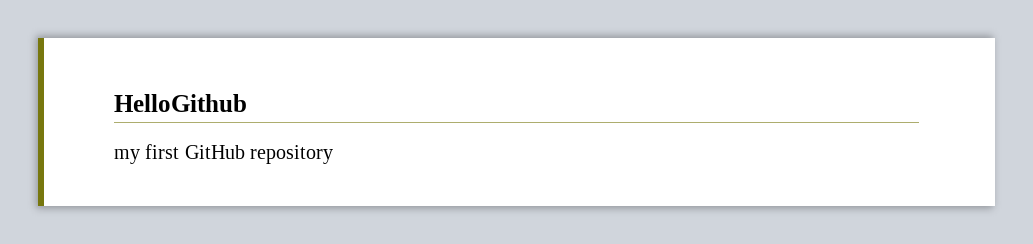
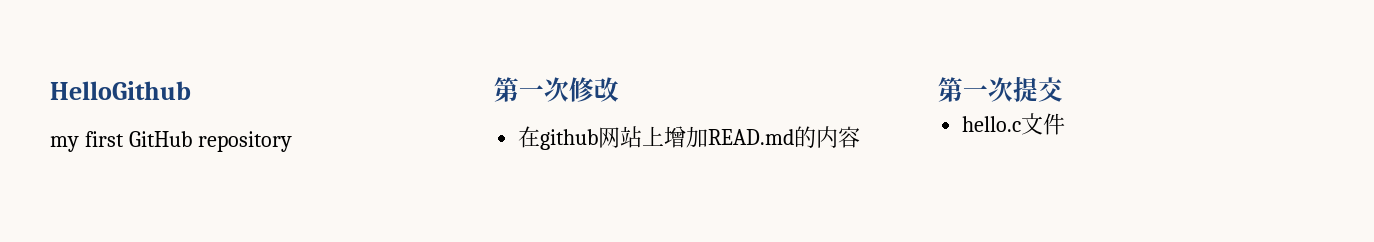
+ 第一次修改
+ 在github网站上增加READ.md的内容
+ 第一次提交
+ hello.c文件

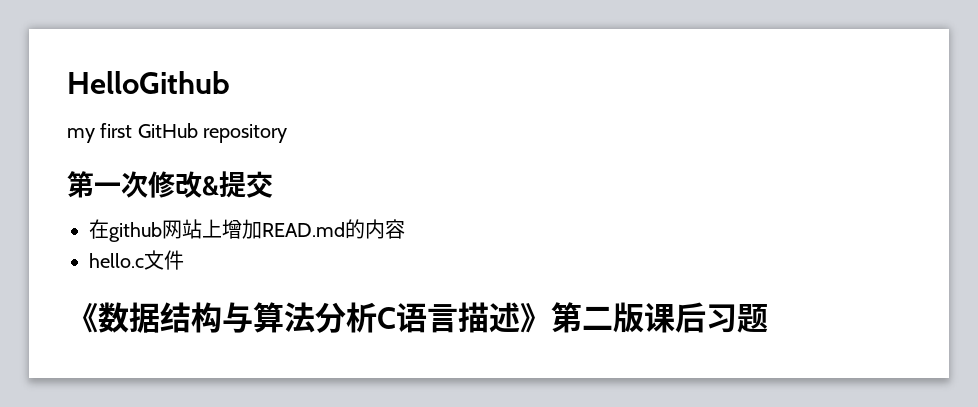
- 第一次修改
+ 第一次修改&提交
- 第一次提交
+ 《数据结构与算法分析C语言描述》第二版课后习题

